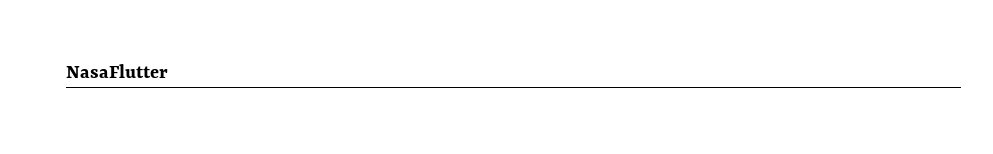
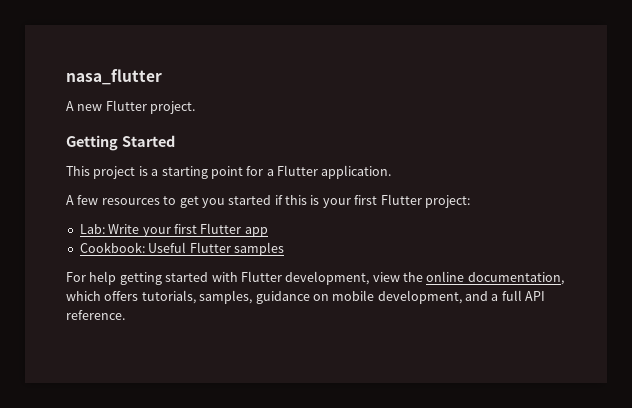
- NasaFlutter
+ nasa_flutter
+ A new Flutter project.
+ Getting Started
+ This project is a starting point for a Flutter application.
+ A few resources to get you started if this is your first Flutter project:
+ Lab: Write your first Flutter app
+ Cookbook: Useful Flutter samples
+ For help getting started with Flutter development, view the online documentation, which offers tutorials, samples, guidance on mobile development, and a full API reference.

